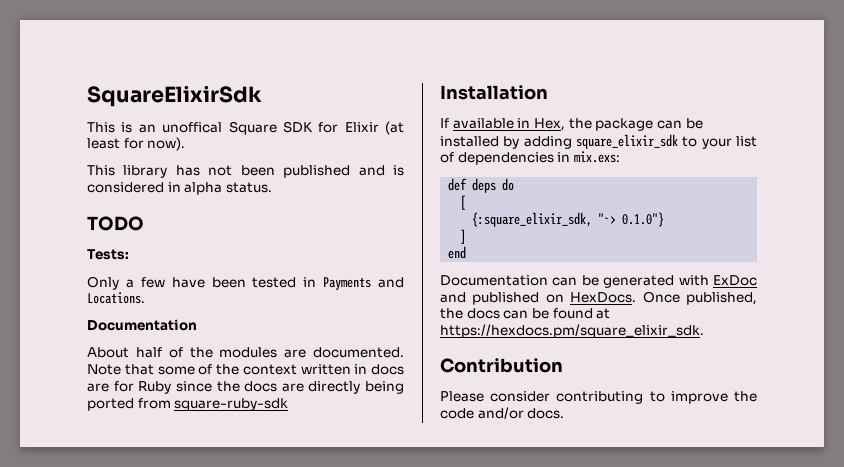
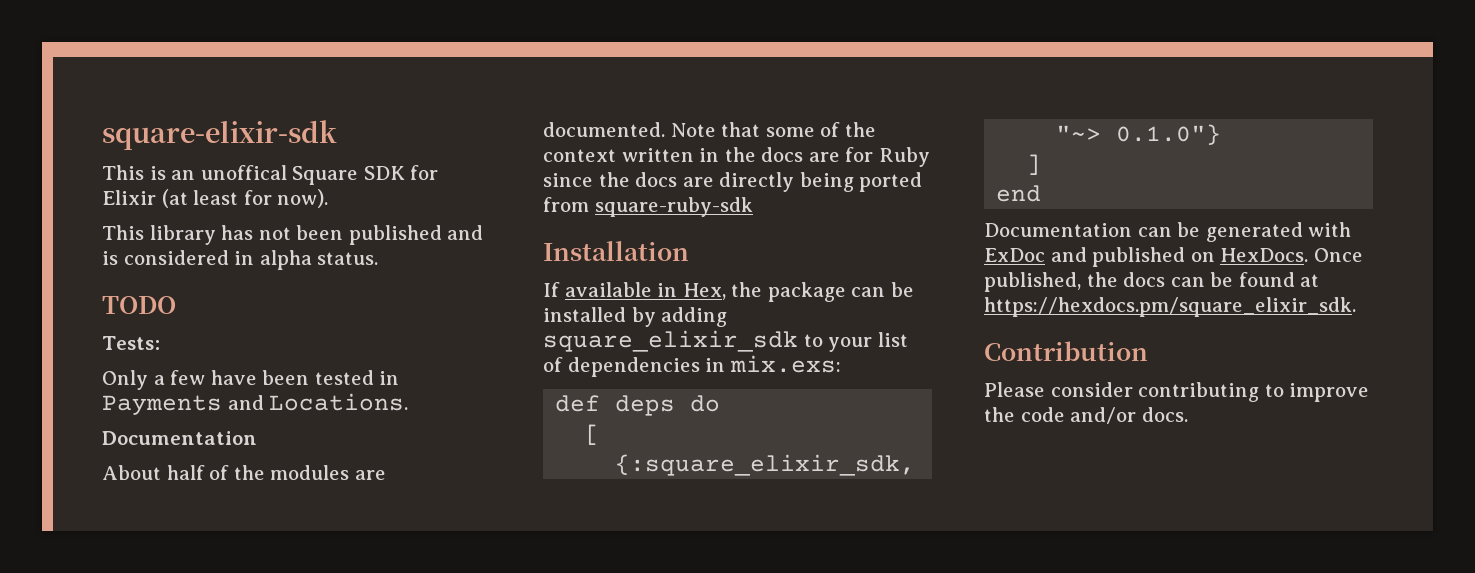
- SquareElixirSdk
+ square-elixir-sdk
- Note that some of the context written in docs are for Ruby since the docs are directly being ported from square-ruby-sdk
+ Note that some of the context written in the docs are for Ruby since the docs are directly being ported from square-ruby-sdk

